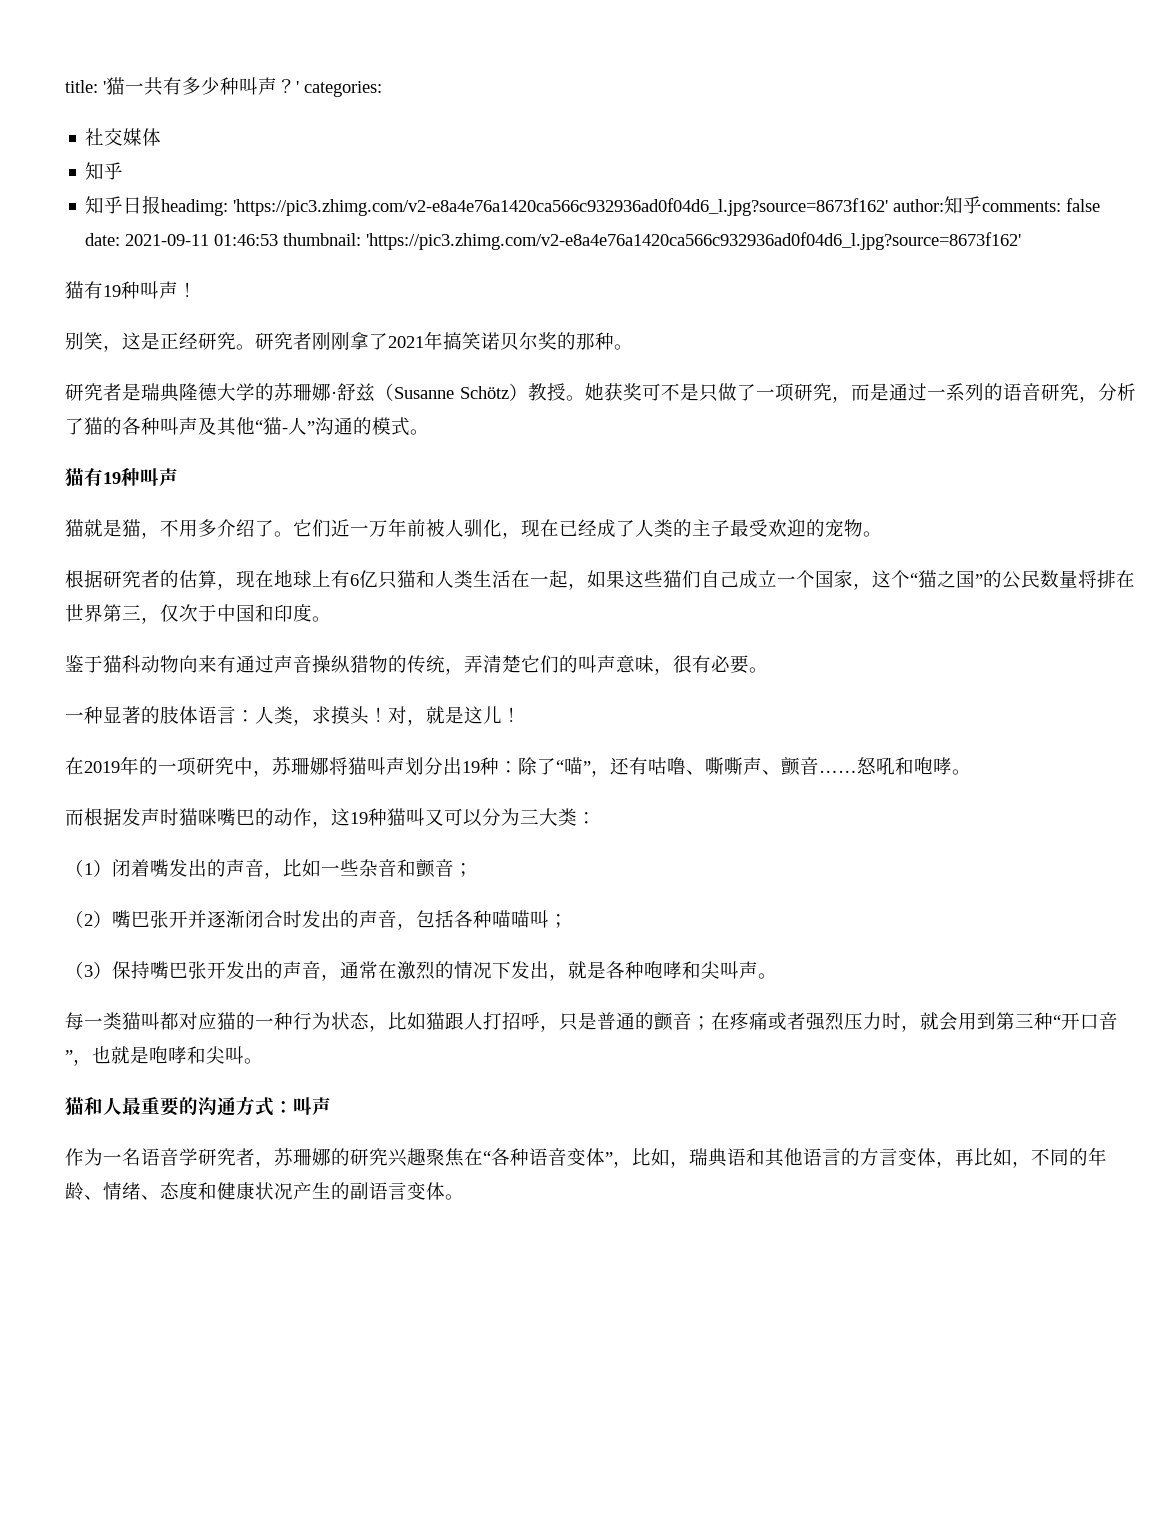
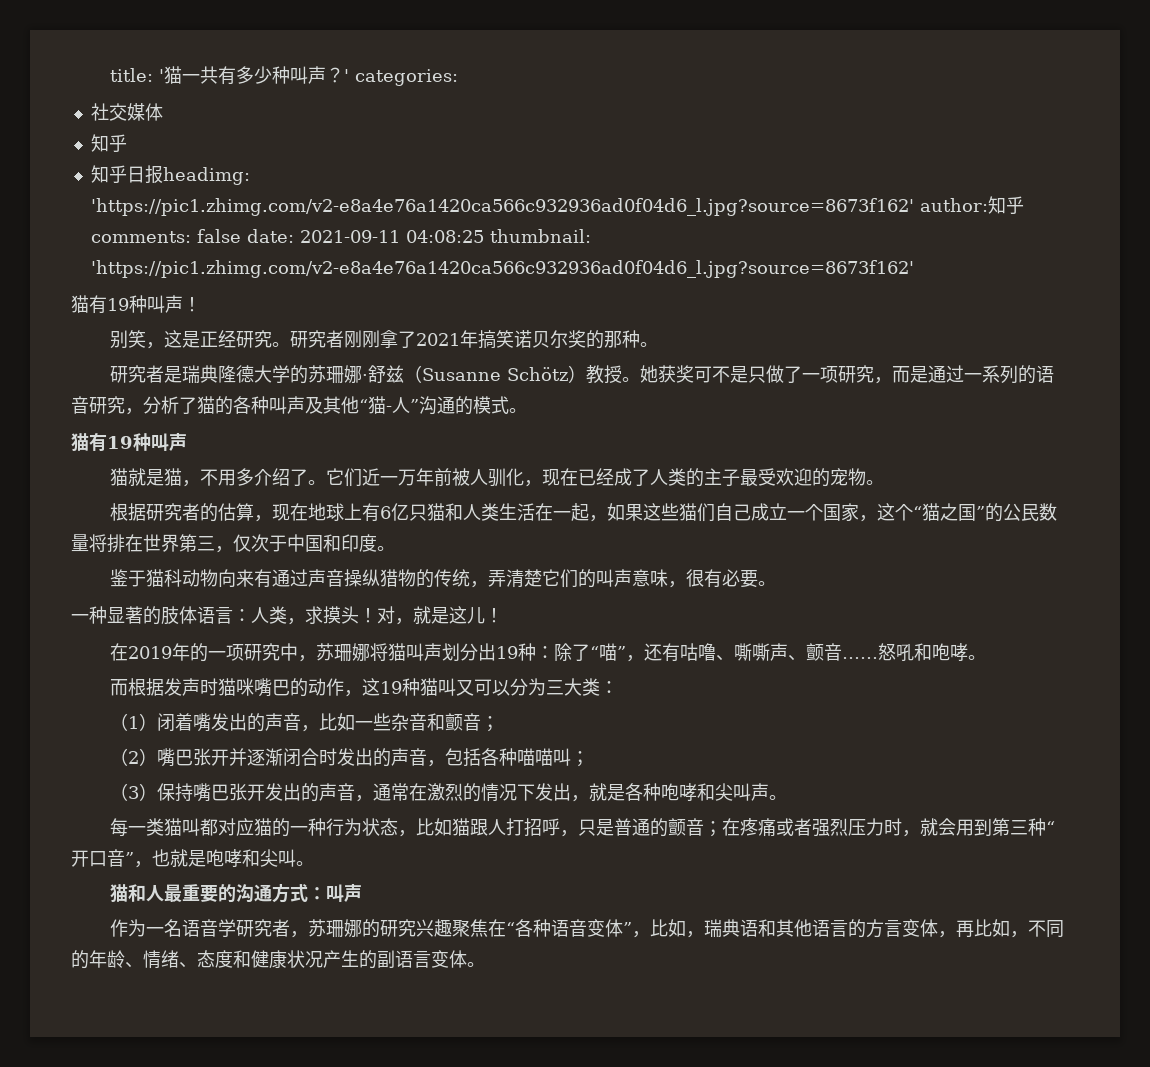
- 知乎日报headimg: 'https://pic3.zhimg.com/v2-e8a4e76a1420ca566c932936ad0f04d6_l.jpg?source=8673f162' author:知乎comments: false date: 2021-09-11 01:46:53 thumbnail: 'https://pic3.zhimg.com/v2-e8a4e76a1420ca566c932936ad0f04d6_l.jpg?source=8673f162'
+ 知乎日报headimg: 'https://pic1.zhimg.com/v2-e8a4e76a1420ca566c932936ad0f04d6_l.jpg?source=8673f162' author:知乎comments: false date: 2021-09-11 04:08:25 thumbnail: 'https://pic1.zhimg.com/v2-e8a4e76a1420ca566c932936ad0f04d6_l.jpg?source=8673f162'

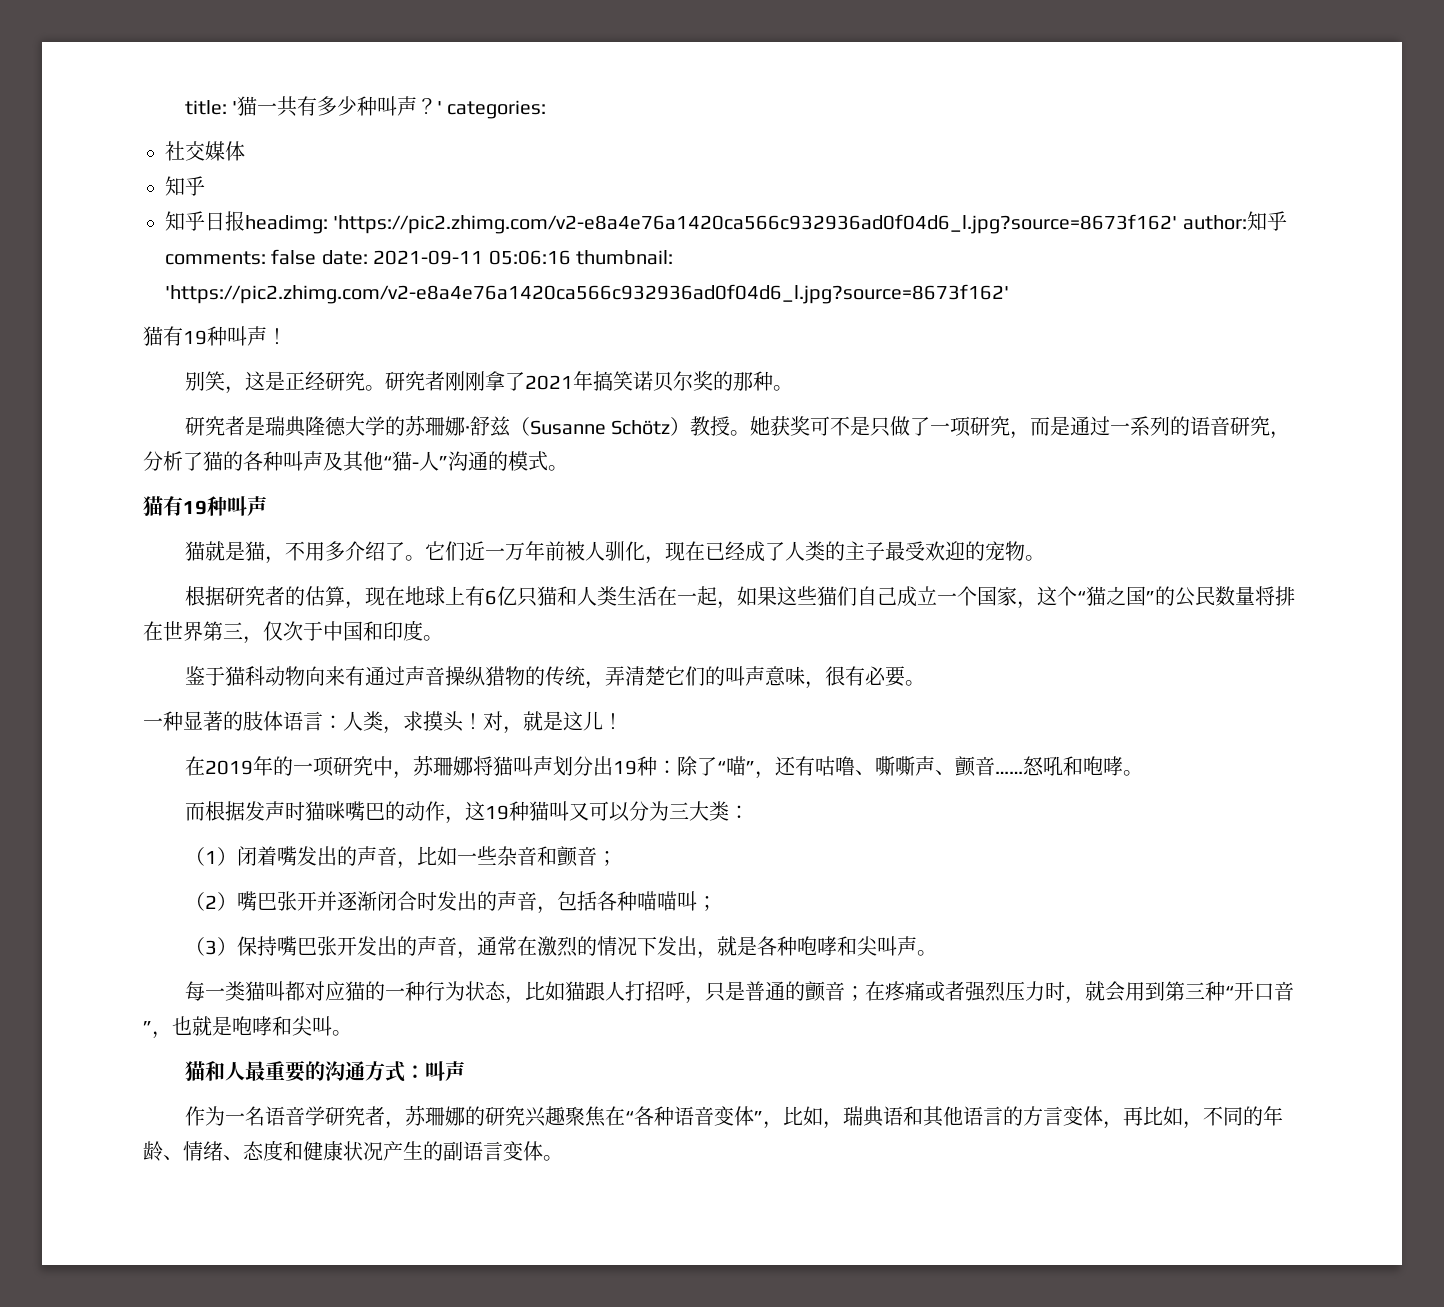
- 知乎日报headimg: 'https://pic1.zhimg.com/v2-e8a4e76a1420ca566c932936ad0f04d6_l.jpg?source=8673f162' author:知乎comments: false date: 2021-09-11 04:08:25 thumbnail: 'https://pic1.zhimg.com/v2-e8a4e76a1420ca566c932936ad0f04d6_l.jpg?source=8673f162'
+ 知乎日报headimg: 'https://pic2.zhimg.com/v2-e8a4e76a1420ca566c932936ad0f04d6_l.jpg?source=8673f162' author:知乎comments: false date: 2021-09-11 05:06:16 thumbnail: 'https://pic2.zhimg.com/v2-e8a4e76a1420ca566c932936ad0f04d6_l.jpg?source=8673f162'

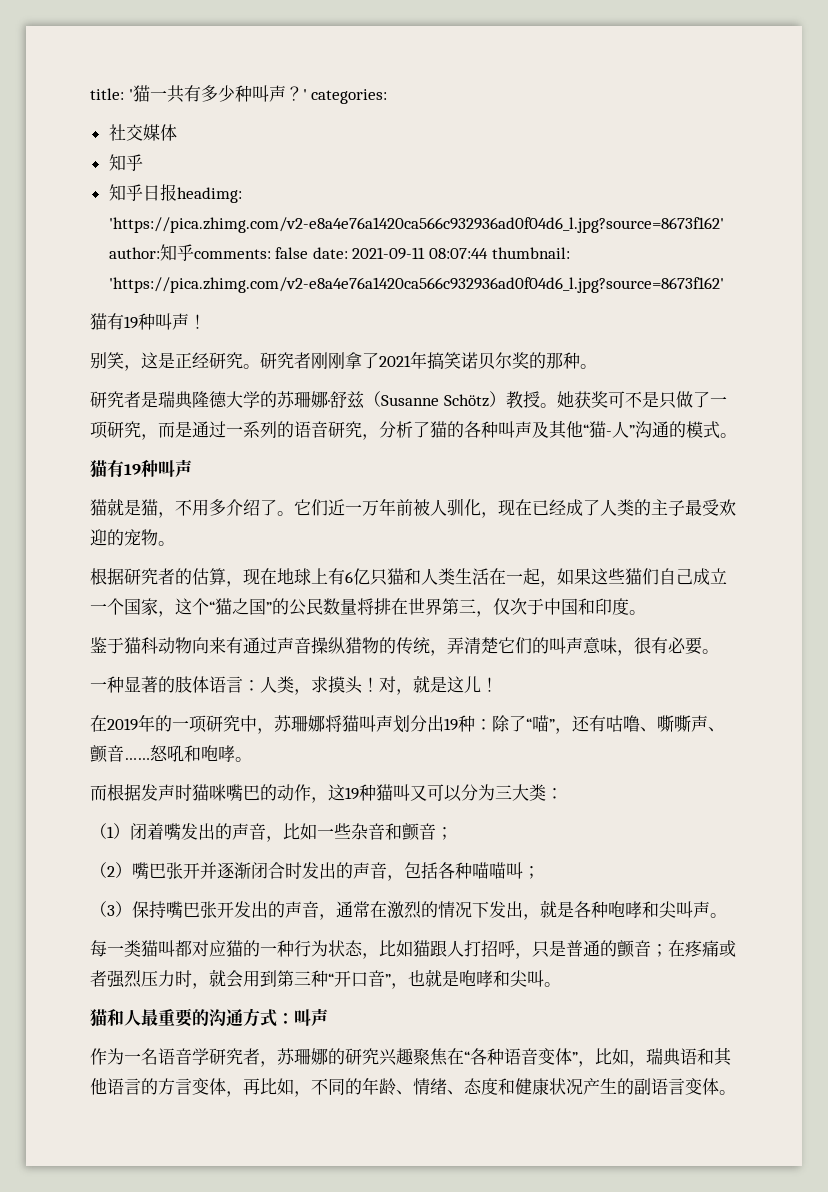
- 知乎日报headimg: 'https://pic2.zhimg.com/v2-e8a4e76a1420ca566c932936ad0f04d6_l.jpg?source=8673f162' author:知乎comments: false date: 2021-09-11 05:06:16 thumbnail: 'https://pic2.zhimg.com/v2-e8a4e76a1420ca566c932936ad0f04d6_l.jpg?source=8673f162'
+ 知乎日报headimg: 'https://pica.zhimg.com/v2-e8a4e76a1420ca566c932936ad0f04d6_l.jpg?source=8673f162' author:知乎comments: false date: 2021-09-11 08:07:44 thumbnail: 'https://pica.zhimg.com/v2-e8a4e76a1420ca566c932936ad0f04d6_l.jpg?source=8673f162'

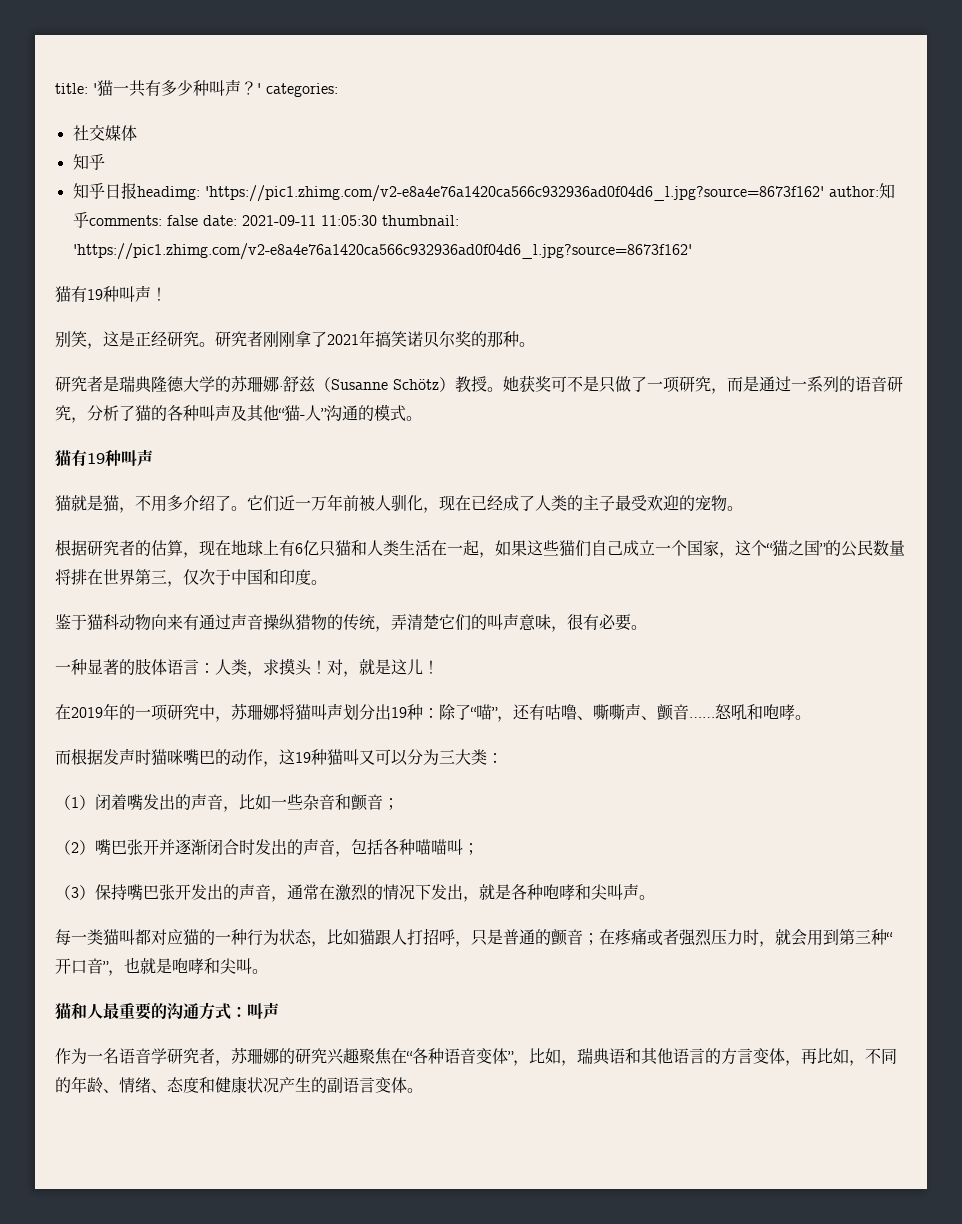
- 知乎日报headimg: 'https://pica.zhimg.com/v2-e8a4e76a1420ca566c932936ad0f04d6_l.jpg?source=8673f162' author:知乎comments: false date: 2021-09-11 08:07:44 thumbnail: 'https://pica.zhimg.com/v2-e8a4e76a1420ca566c932936ad0f04d6_l.jpg?source=8673f162'
+ 知乎日报headimg: 'https://pic1.zhimg.com/v2-e8a4e76a1420ca566c932936ad0f04d6_l.jpg?source=8673f162' author:知乎comments: false date: 2021-09-11 11:05:30 thumbnail: 'https://pic1.zhimg.com/v2-e8a4e76a1420ca566c932936ad0f04d6_l.jpg?source=8673f162'

